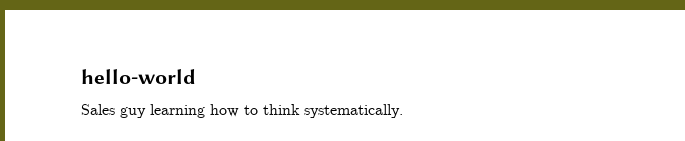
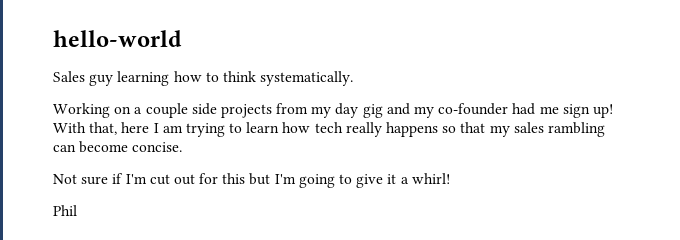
+ Working on a couple side projects from my day gig and my co-founder had me sign up! With that, here I am trying to learn how tech really happens so that my sales rambling can become concise.
+ Not sure if I'm cut out for this but I'm going to give it a whirl!
+ Phil

